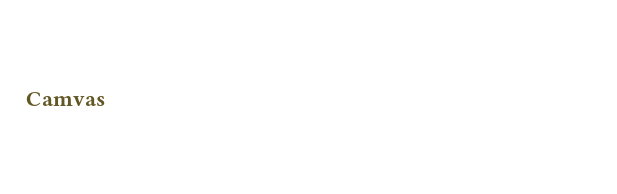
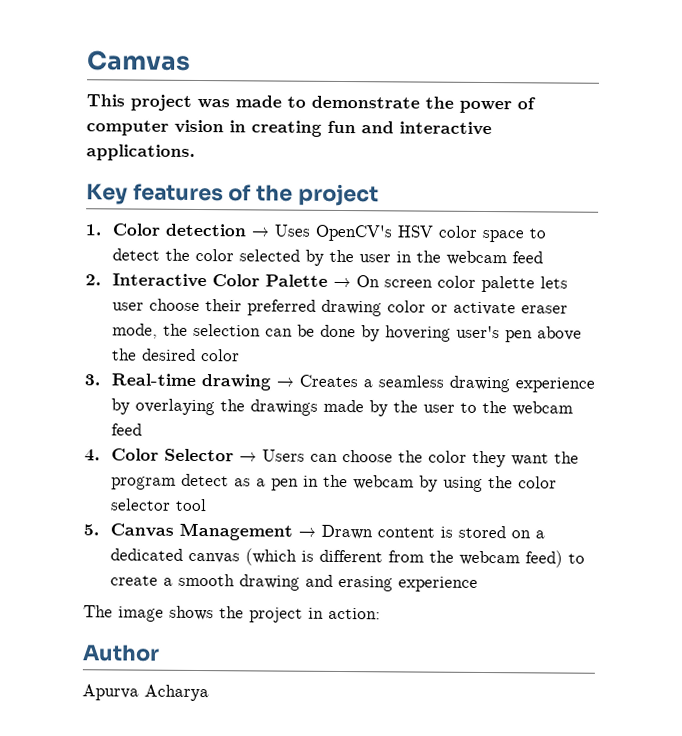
+ This project was made to demonstrate the power of computer vision in creating fun and interactive applications.
+ Key features of the project
+ 1. Color detection → Uses OpenCV's HSV color space to detect the color selected by the user in the webcam feed
+ 2. Interactive Color Palette → On screen color palette lets user choose their preferred drawing color or activate eraser mode, the selection can be done by hovering user's pen above the desired color
+ 3. Real-time drawing → Creates a seamless drawing experience by overlaying the drawings made by the user to the webcam feed
+ 4. Color Selector → Users can choose the color they want the program detect as a pen in the webcam by using the color selector tool
+ 5. Canvas Management → Drawn content is stored on a dedicated canvas (which is different from the webcam feed) to create a smooth drawing and erasing experience
+ The image shows the project in action:
+ Author
+ Apurva Acharya

